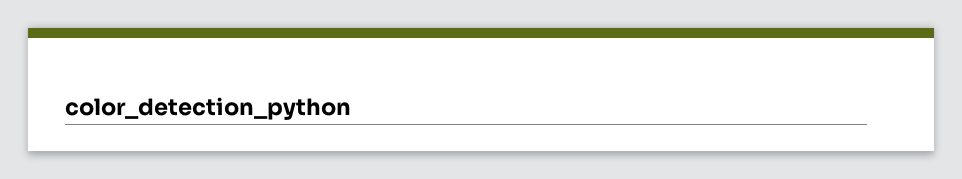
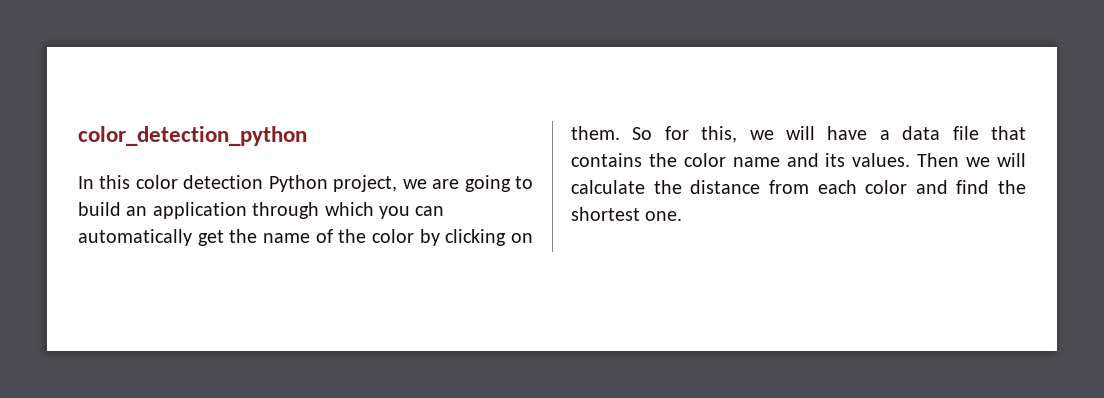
+ In this color detection Python project, we are going to build an application through which you can automatically get the name of the color by clicking on them. So for this, we will have a data file that contains the color name and its values. Then we will calculate the distance from each color and find the shortest one.

